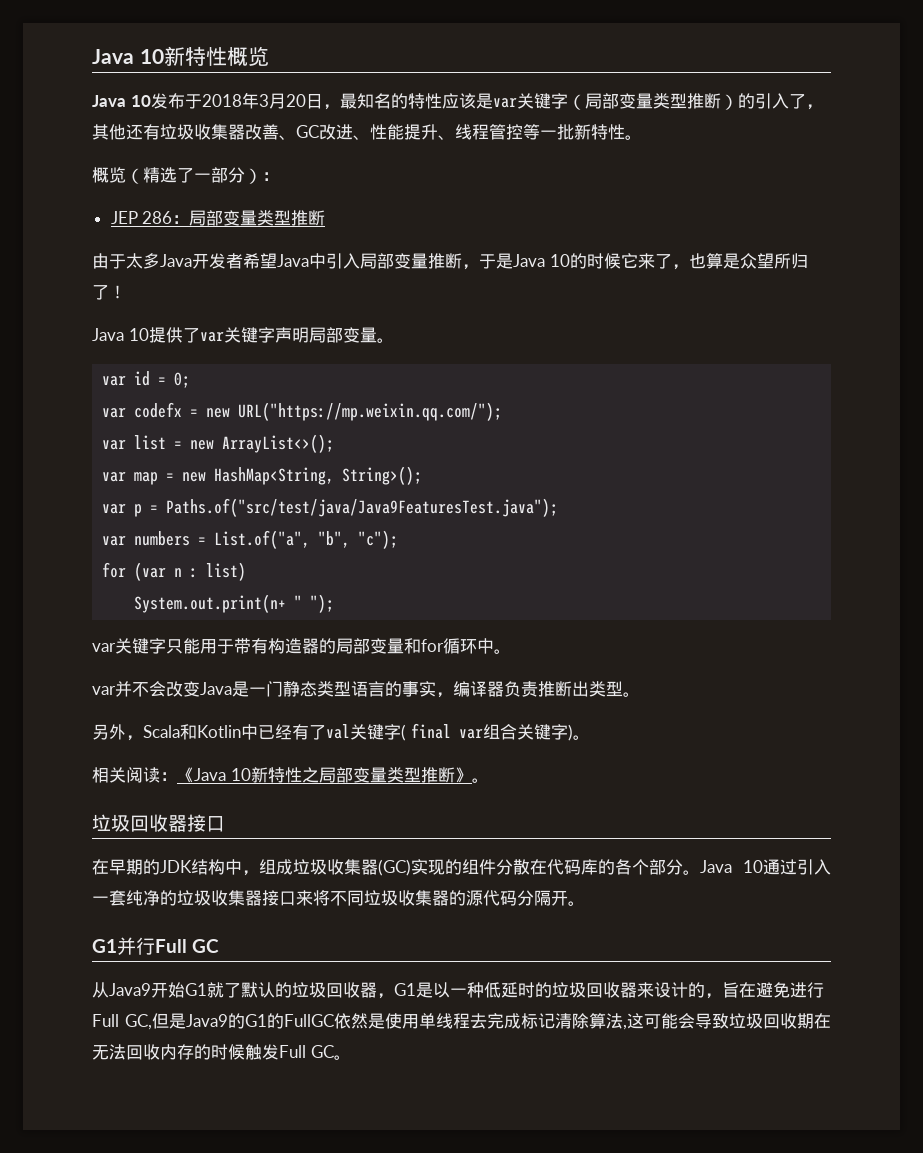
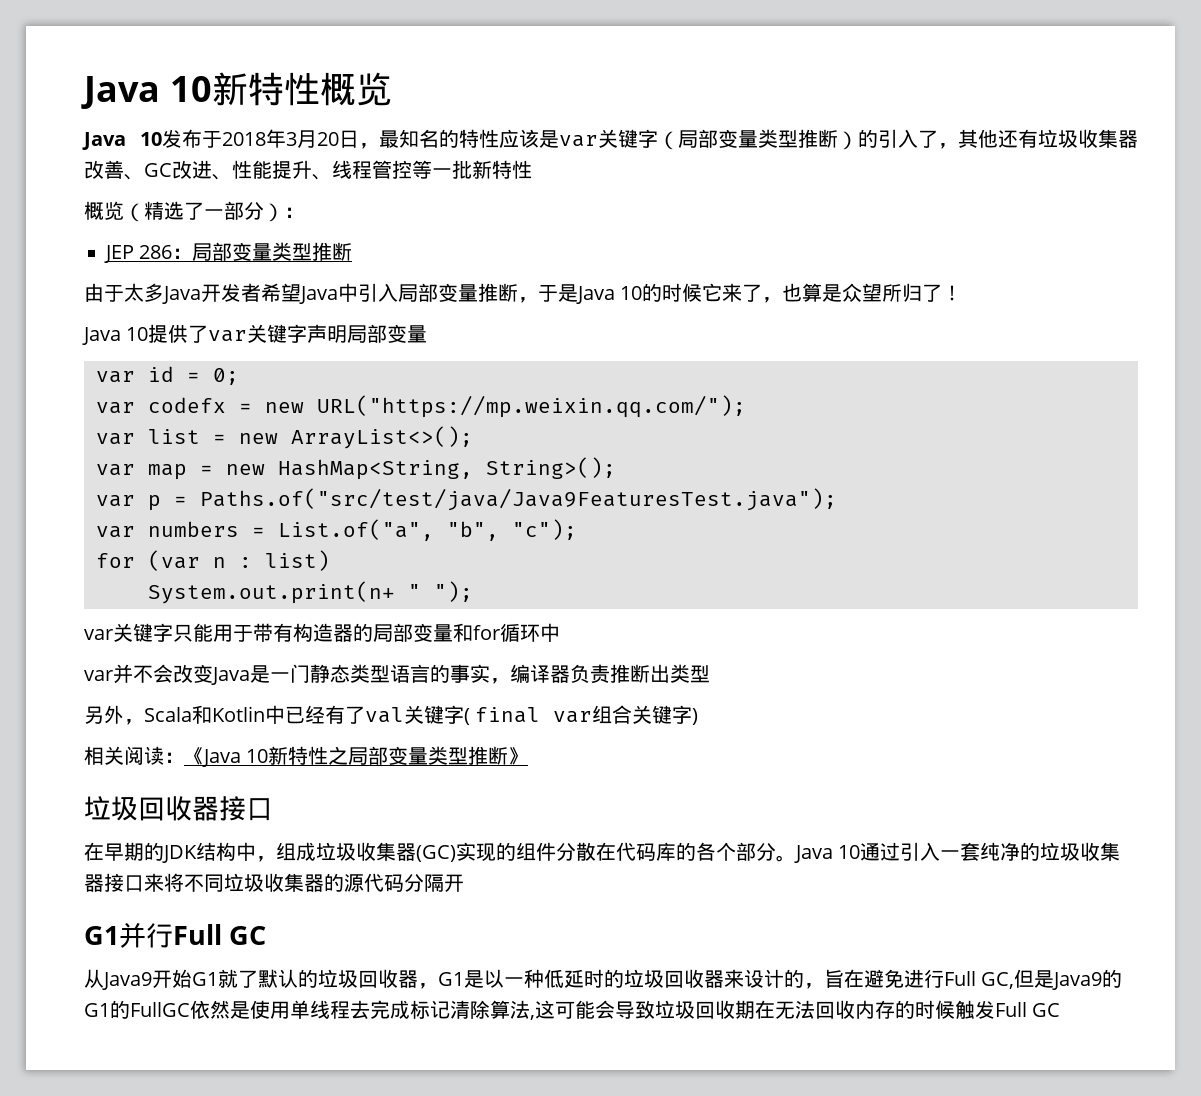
- Java 10发布于2018年3月20日，最知名的特性应该是var关键字（局部变量类型推断）的引入了，其他还有垃圾收集器改善、GC改进、性能提升、线程管控等一批新特性。
+ Java 10发布于2018年3月20日，最知名的特性应该是var关键字（局部变量类型推断）的引入了，其他还有垃圾收集器改善、GC改进、性能提升、线程管控等一批新特性
- Java 10提供了var关键字声明局部变量。
+ Java 10提供了var关键字声明局部变量
- var关键字只能用于带有构造器的局部变量和for循环中。
+ var关键字只能用于带有构造器的局部变量和for循环中
- var并不会改变Java是一门静态类型语言的事实，编译器负责推断出类型。
+ var并不会改变Java是一门静态类型语言的事实，编译器负责推断出类型
- 另外，Scala和Kotlin中已经有了val关键字( final var组合关键字)。
+ 另外，Scala和Kotlin中已经有了val关键字( final var组合关键字)
- 相关阅读：《Java 10新特性之局部变量类型推断》。
+ 相关阅读：《Java 10新特性之局部变量类型推断》
- Java 10通过引入一套纯净的垃圾收集器接口来将不同垃圾收集器的源代码分隔开。
+ Java 10通过引入一套纯净的垃圾收集器接口来将不同垃圾收集器的源代码分隔开
- 从Java9开始G1就了默认的垃圾回收器，G1是以一种低延时的垃圾回收器来设计的，旨在避免进行Full GC,但是Java9的G1的FullGC依然是使用单线程去完成标记清除算法,这可能会导致垃圾回收期在无法回收内存的时候触发Full GC。
+ 从Java9开始G1就了默认的垃圾回收器，G1是以一种低延时的垃圾回收器来设计的，旨在避免进行Full GC,但是Java9的G1的FullGC依然是使用单线程去完成标记清除算法,这可能会导致垃圾回收期在无法回收内存的时候触发Full GC

